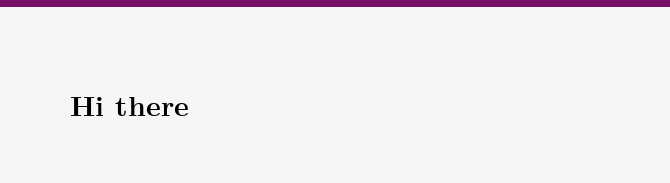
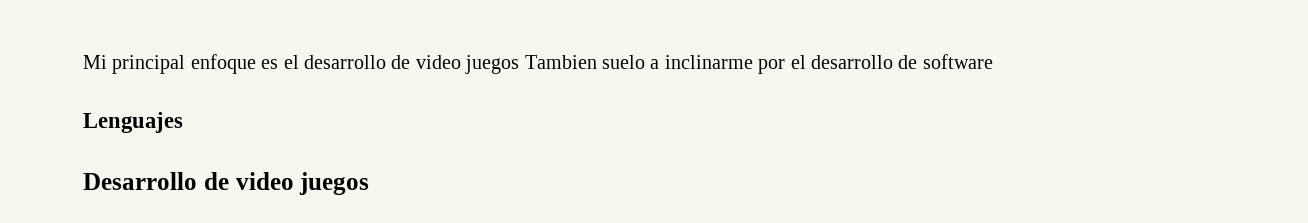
- Hi there
+ Mi principal enfoque es el desarrollo de video juegos Tambien suelo a inclinarme por el desarrollo de software
+ Lenguajes
+ Desarrollo de video juegos

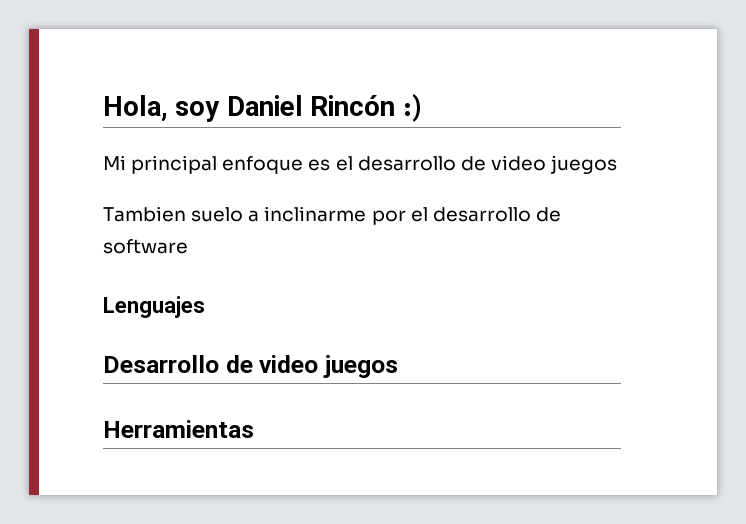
+ Hola, soy Daniel Rincón :)
- Mi principal enfoque es el desarrollo de video juegos Tambien suelo a inclinarme por el desarrollo de software
+ Mi principal enfoque es el desarrollo de video juegos
+ Tambien suelo a inclinarme por el desarrollo de software
+ Herramientas

